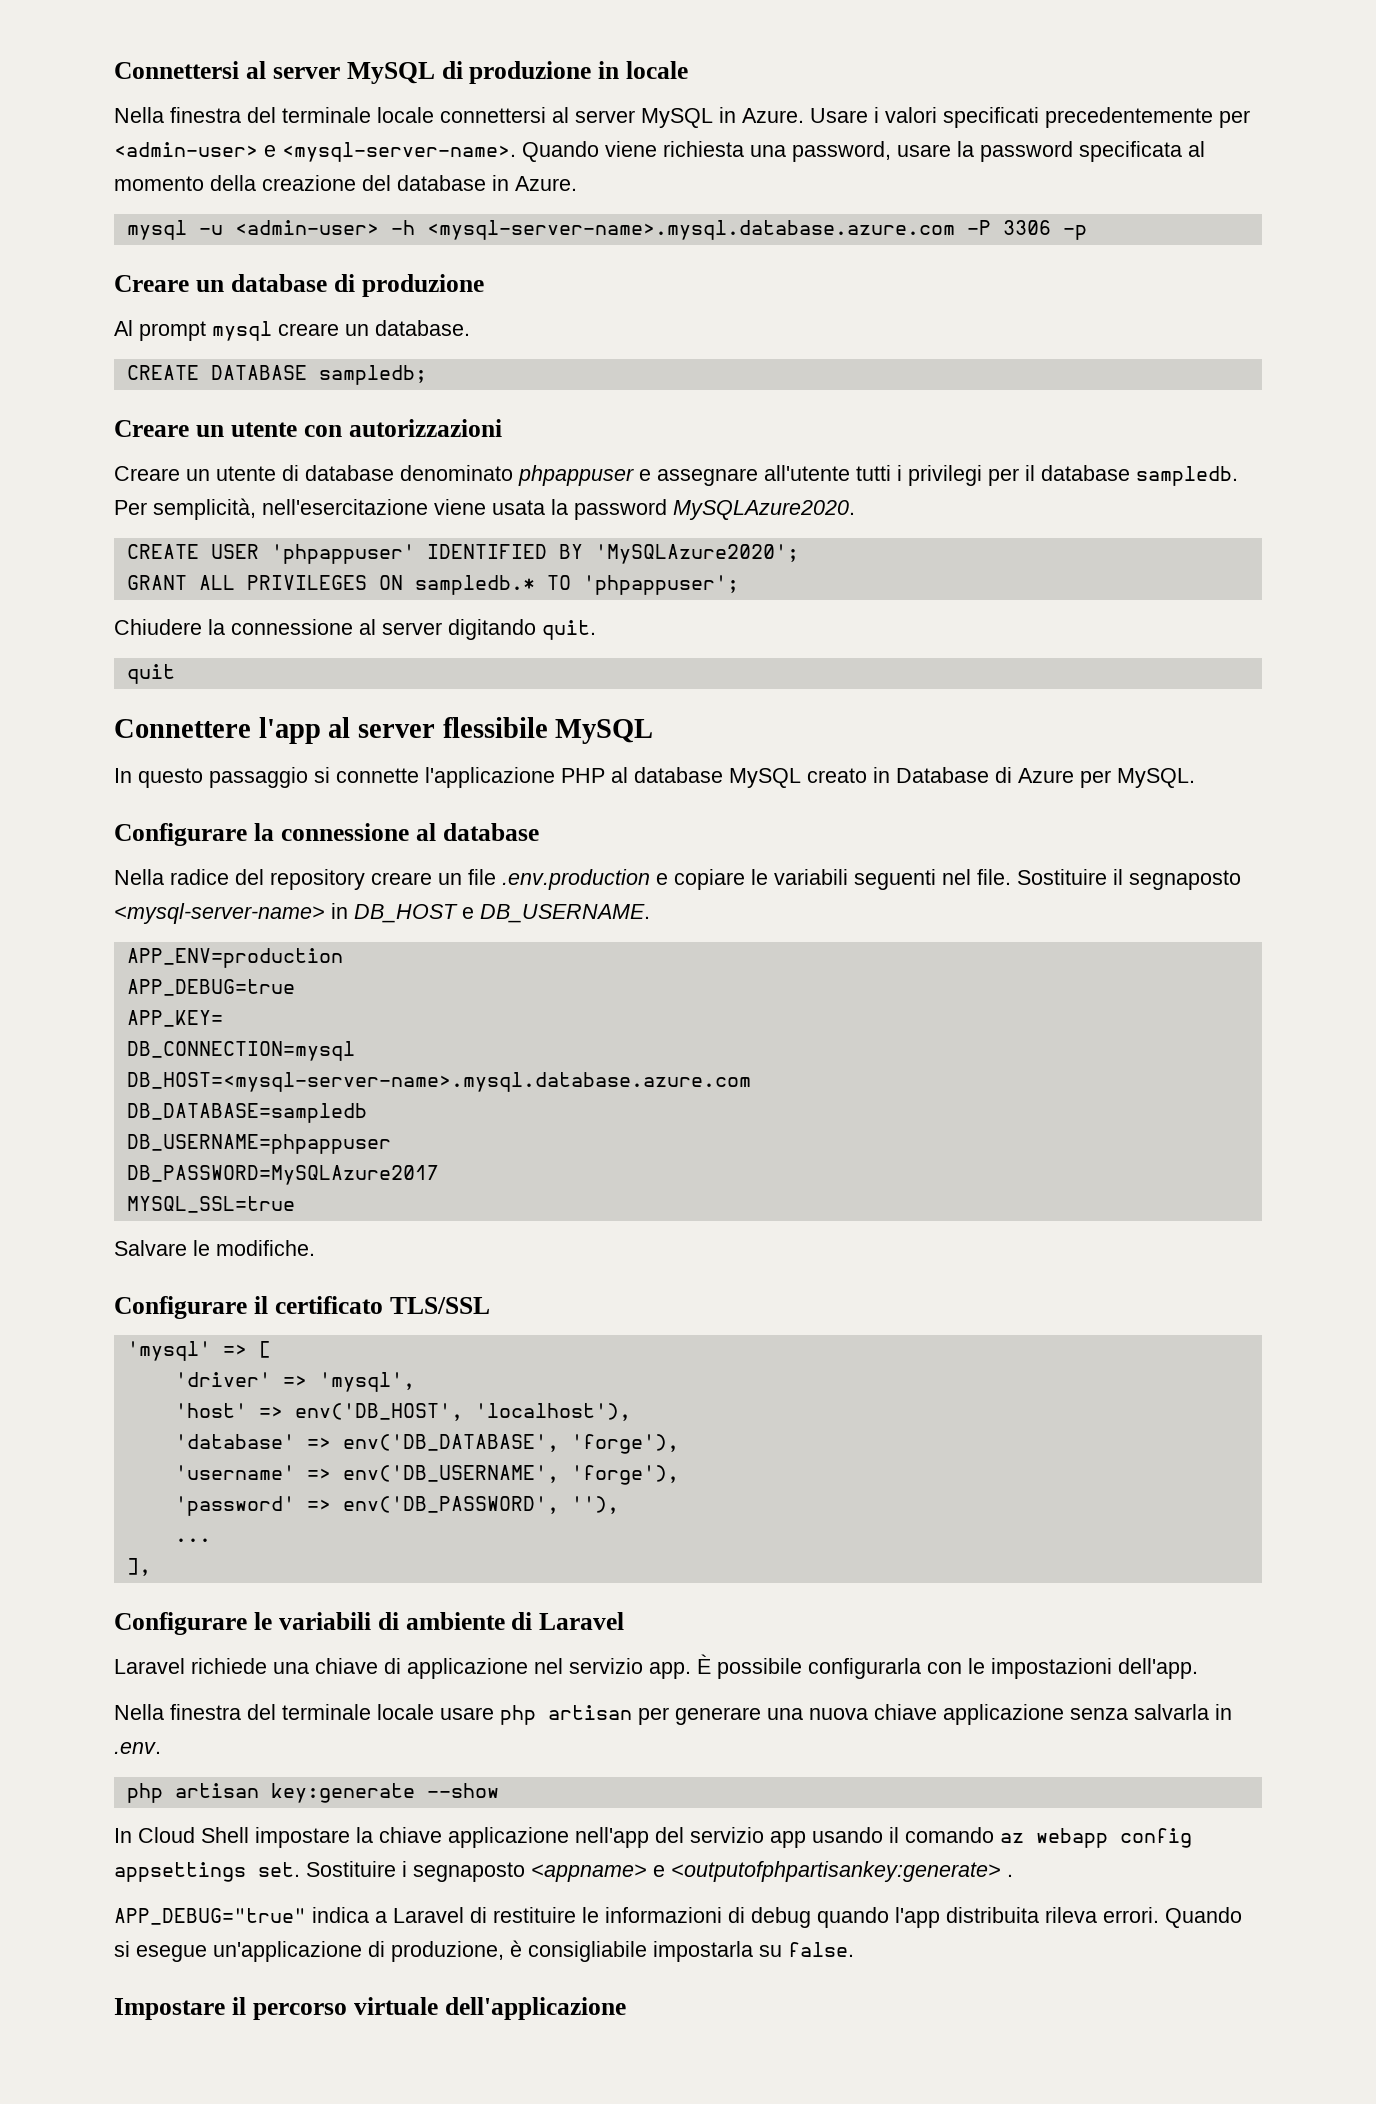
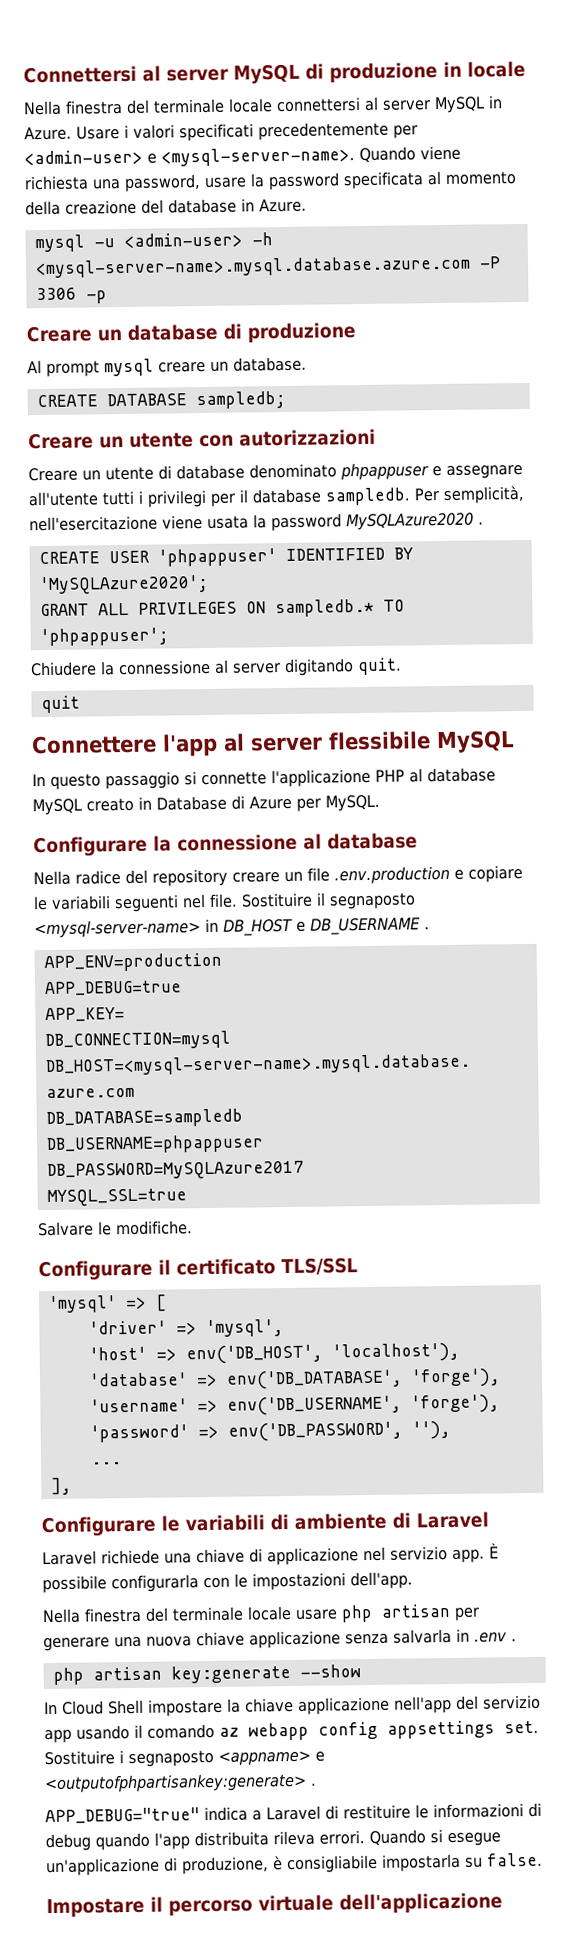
- Per semplicità, nell'esercitazione viene usata la password MySQLAzure2020.
+ Per semplicità, nell'esercitazione viene usata la password MySQLAzure2020 .
- Sostituire il segnaposto <mysql-server-name> in DB_HOST e DB_USERNAME.
+ Sostituire il segnaposto <mysql-server-name> in DB_HOST e DB_USERNAME .
- Nella finestra del terminale locale usare php artisan per generare una nuova chiave applicazione senza salvarla in .env.
+ Nella finestra del terminale locale usare php artisan per generare una nuova chiave applicazione senza salvarla in .env .

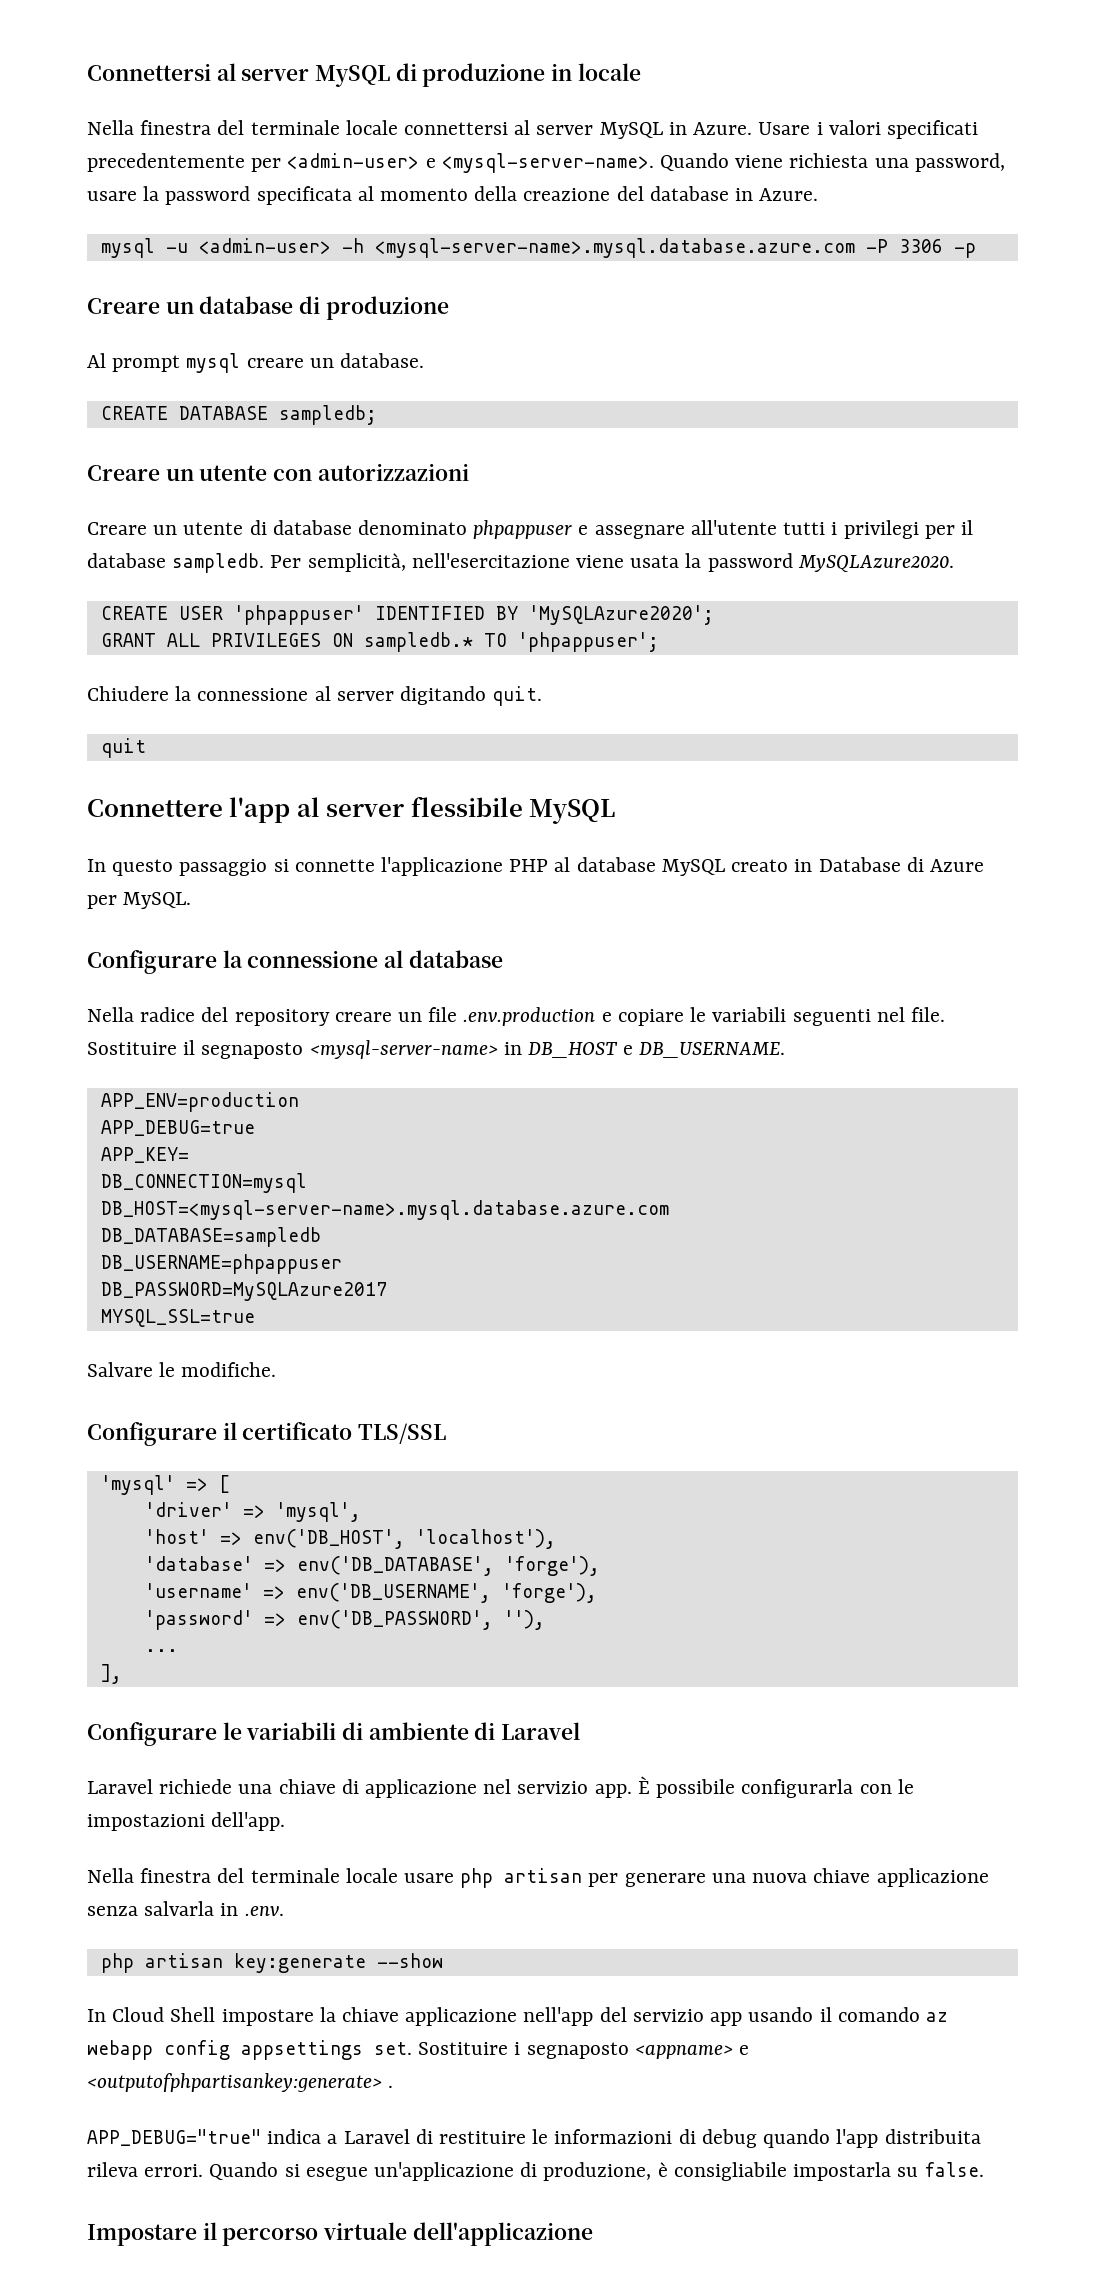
- Per semplicità, nell'esercitazione viene usata la password MySQLAzure2020 .
+ Per semplicità, nell'esercitazione viene usata la password MySQLAzure2020.
- Sostituire il segnaposto <mysql-server-name> in DB_HOST e DB_USERNAME .
+ Sostituire il segnaposto <mysql-server-name> in DB_HOST e DB_USERNAME.
- Nella finestra del terminale locale usare php artisan per generare una nuova chiave applicazione senza salvarla in .env .
+ Nella finestra del terminale locale usare php artisan per generare una nuova chiave applicazione senza salvarla in .env.

